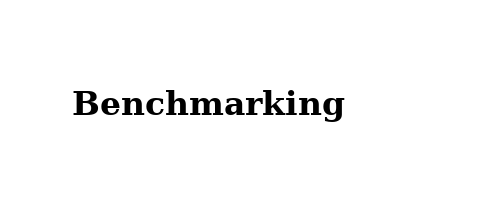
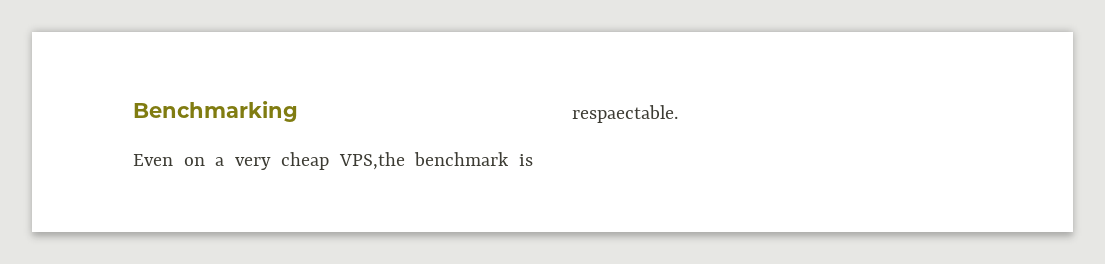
+ Even on a very cheap VPS,the benchmark is respaectable.

